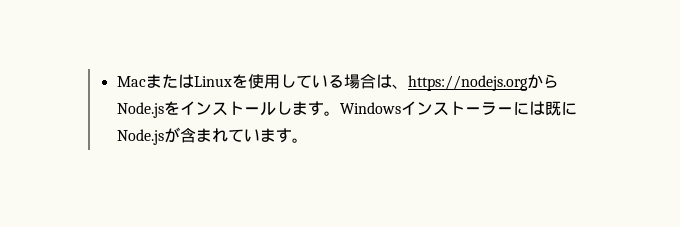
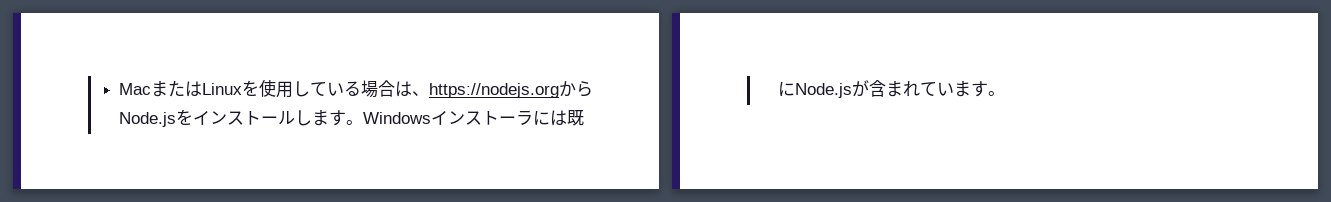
- Windowsインストーラーには既にNode.jsが含まれています。
+ Windowsインストーラには既にNode.jsが含まれています。

